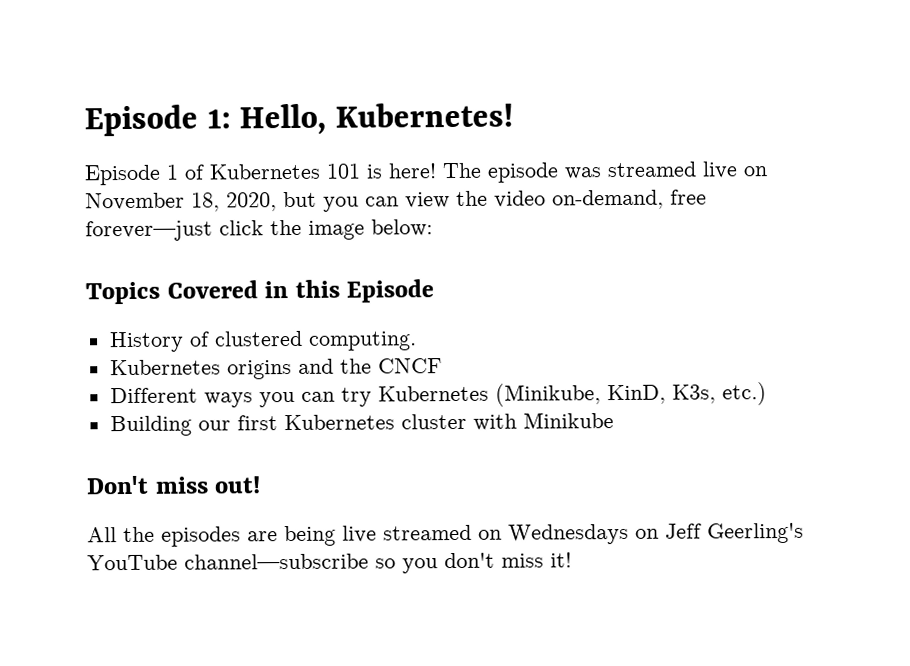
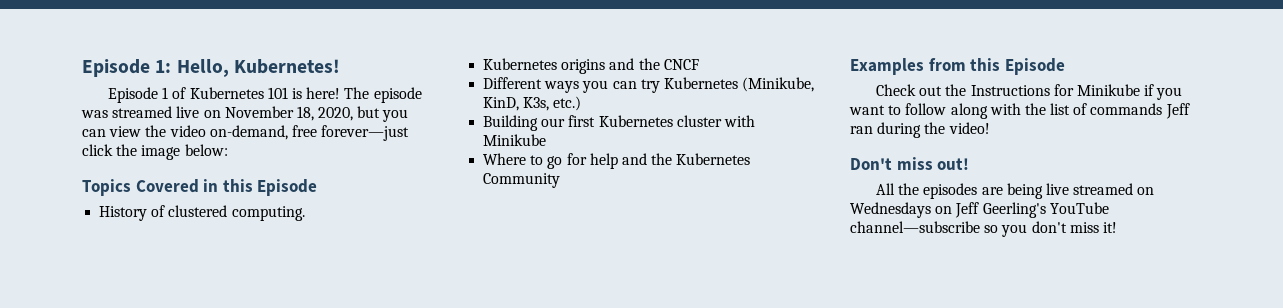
+ Where to go for help and the Kubernetes Community
+ Examples from this Episode
+ Check out the Instructions for Minikube if you want to follow along with the list of commands Jeff ran during the video!

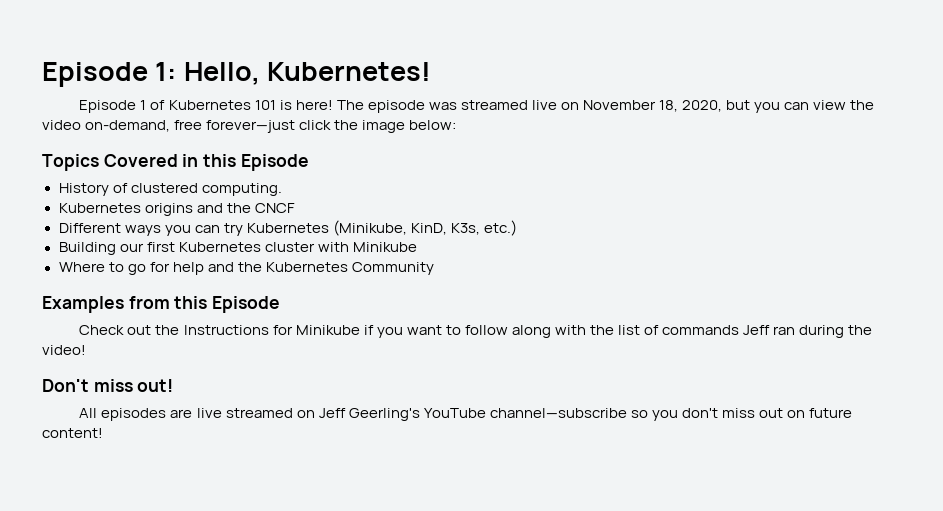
- All the episodes are being live streamed on Wednesdays on Jeff Geerling's YouTube channel—subscribe so you don't miss it!
+ All episodes are live streamed on Jeff Geerling's YouTube channel—subscribe so you don't miss out on future content!

